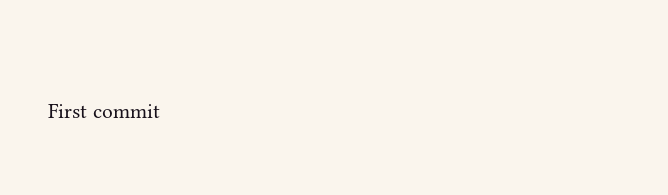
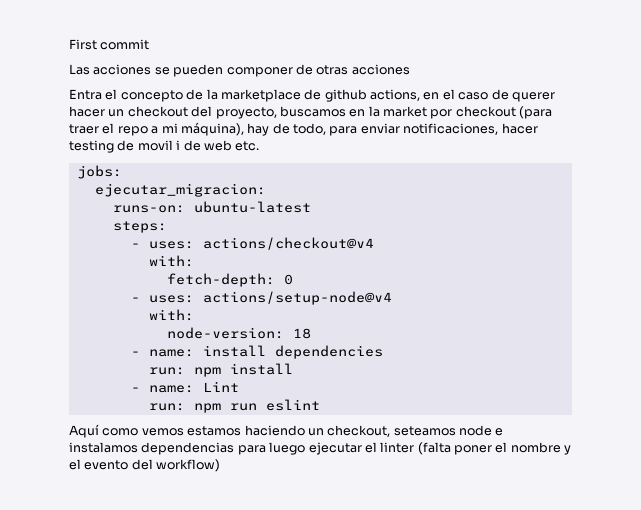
+ Las acciones se pueden componer de otras acciones
+ Entra el concepto de la marketplace de github actions, en el caso de querer hacer un checkout del proyecto, buscamos en la market por checkout (para traer el repo a mi máquina), hay de todo, para enviar notificaciones, hacer testing de movil i de web etc.
+ jobs:
+ ejecutar_migracion:
+ runs-on: ubuntu-latest
+ steps:
+ - uses: actions/checkout@v4
+ with:
+ fetch-depth: 0
+ - uses: actions/setup-node@v4
+ with:
+ node-version: 18
+ - name: install dependencies
+ run: npm install
+ - name: Lint
+ run: npm run eslint
+ Aquí como vemos estamos haciendo un checkout, seteamos node e instalamos dependencias para luego ejecutar el linter (falta poner el nombre y el evento del workflow)

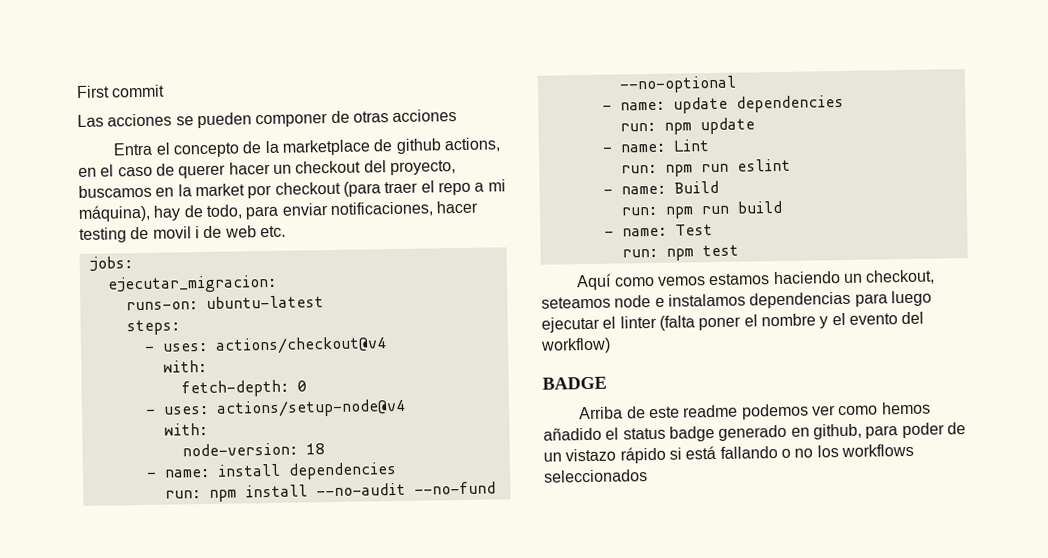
- run: npm install
+ run: npm install --no-audit --no-fund --no-optional
+ - name: update dependencies
+ run: npm update
+ - name: Build
+ run: npm run build
+ - name: Test
+ run: npm test
+ BADGE
+ Arriba de este readme podemos ver como hemos añadido el status badge generado en github, para poder de un vistazo rápido si está fallando o no los workflows seleccionados

